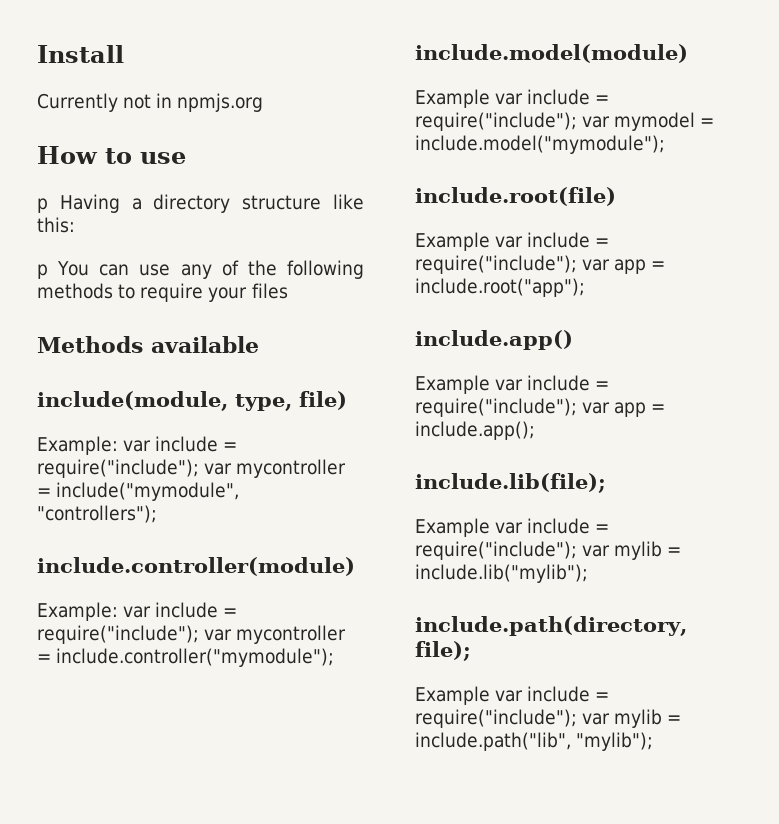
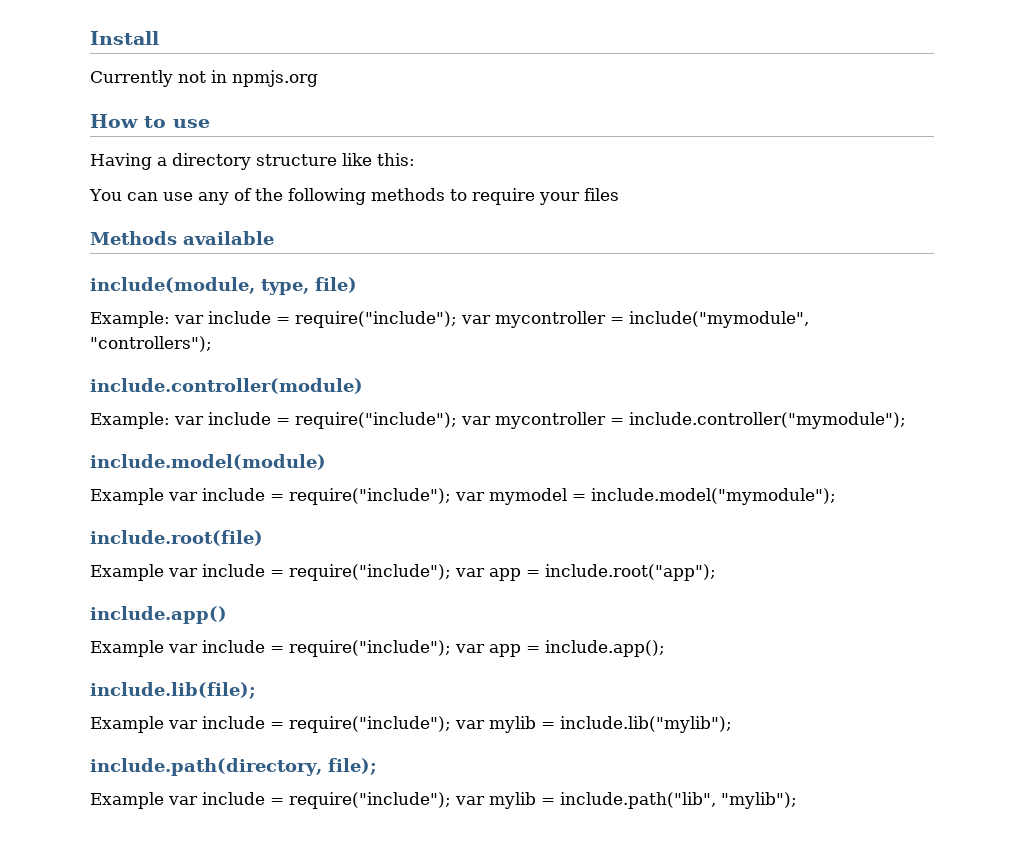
- p Having a directory structure like this:
+ Having a directory structure like this:
- p You can use any of the following methods to require your files
+ You can use any of the following methods to require your files

